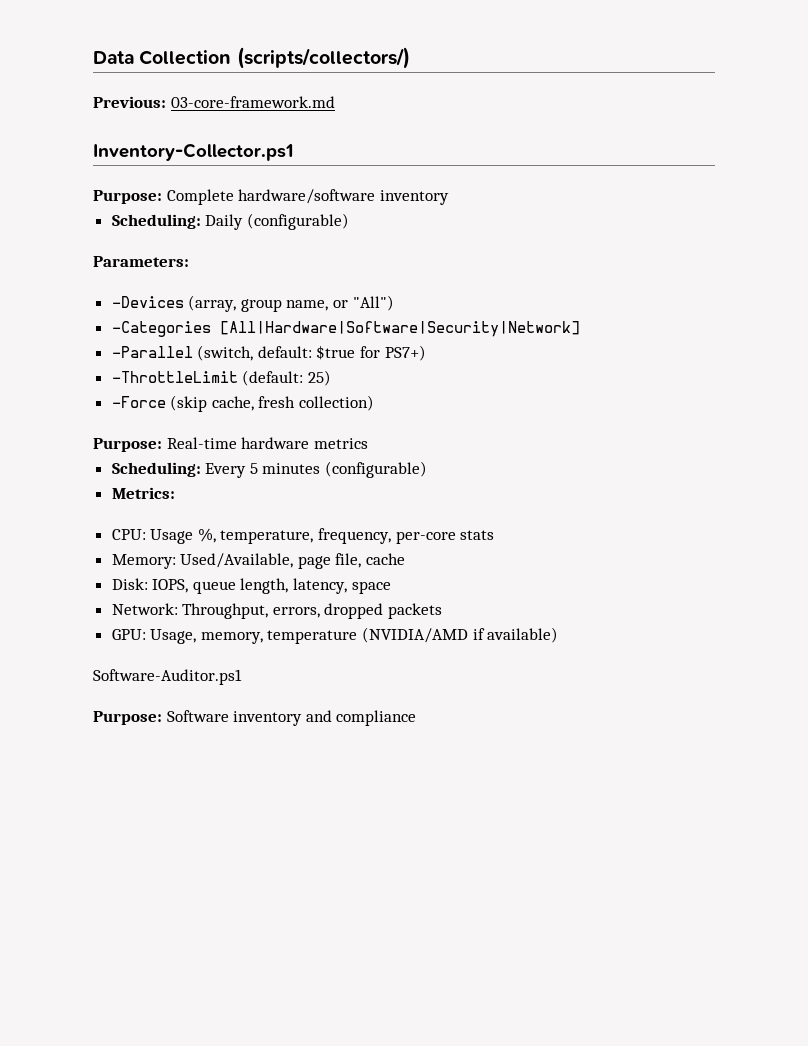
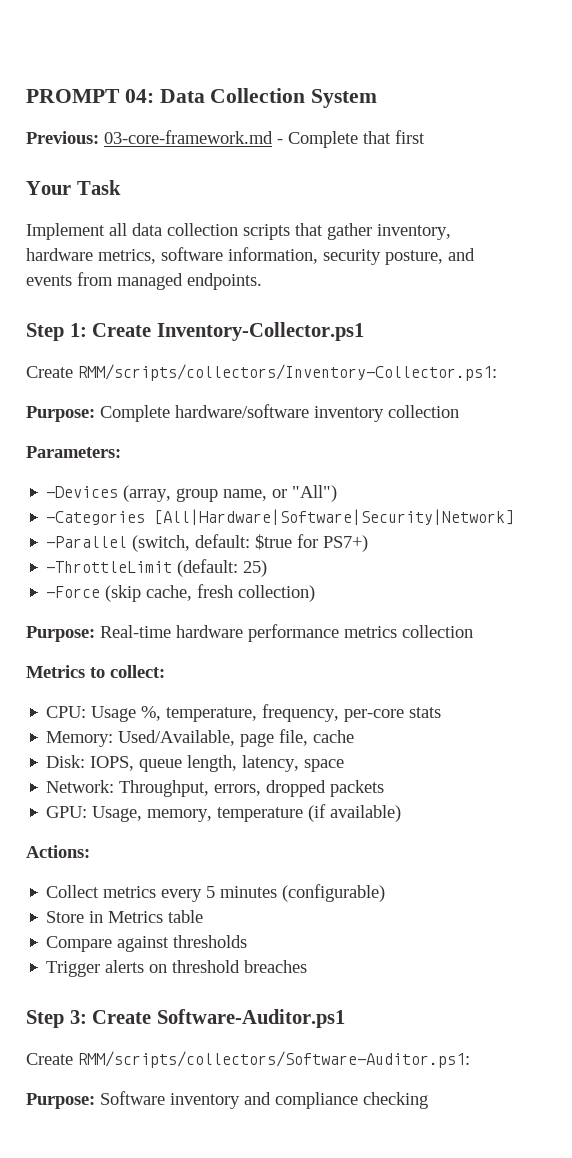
- Data Collection (scripts/collectors/)
+ PROMPT 04: Data Collection System
- Previous: 03-core-framework.md
- Inventory-Collector.ps1
+ Previous: 03-core-framework.md - Complete that first
+ Your Task
+ Implement all data collection scripts that gather inventory, hardware metrics, software information, security posture, and events from managed endpoints.
+ Step 1: Create Inventory-Collector.ps1
+ Create RMM/scripts/collectors/Inventory-Collector.ps1:
- Purpose: Complete hardware/software inventory
- Scheduling: Daily (configurable)
+ Purpose: Complete hardware/software inventory collection
- Purpose: Real-time hardware metrics
- Scheduling: Every 5 minutes (configurable)
- Metrics:
+ Purpose: Real-time hardware performance metrics collection
+ Metrics to collect:
- GPU: Usage, memory, temperature (NVIDIA/AMD if available)
+ GPU: Usage, memory, temperature (if available)
- Software-Auditor.ps1
+ Actions:
+ Collect metrics every 5 minutes (configurable)
+ Store in Metrics table
+ Compare against thresholds
+ Trigger alerts on threshold breaches
+ Step 3: Create Software-Auditor.ps1
+ Create RMM/scripts/collectors/Software-Auditor.ps1:
- Purpose: Software inventory and compliance
+ Purpose: Software inventory and compliance checking

